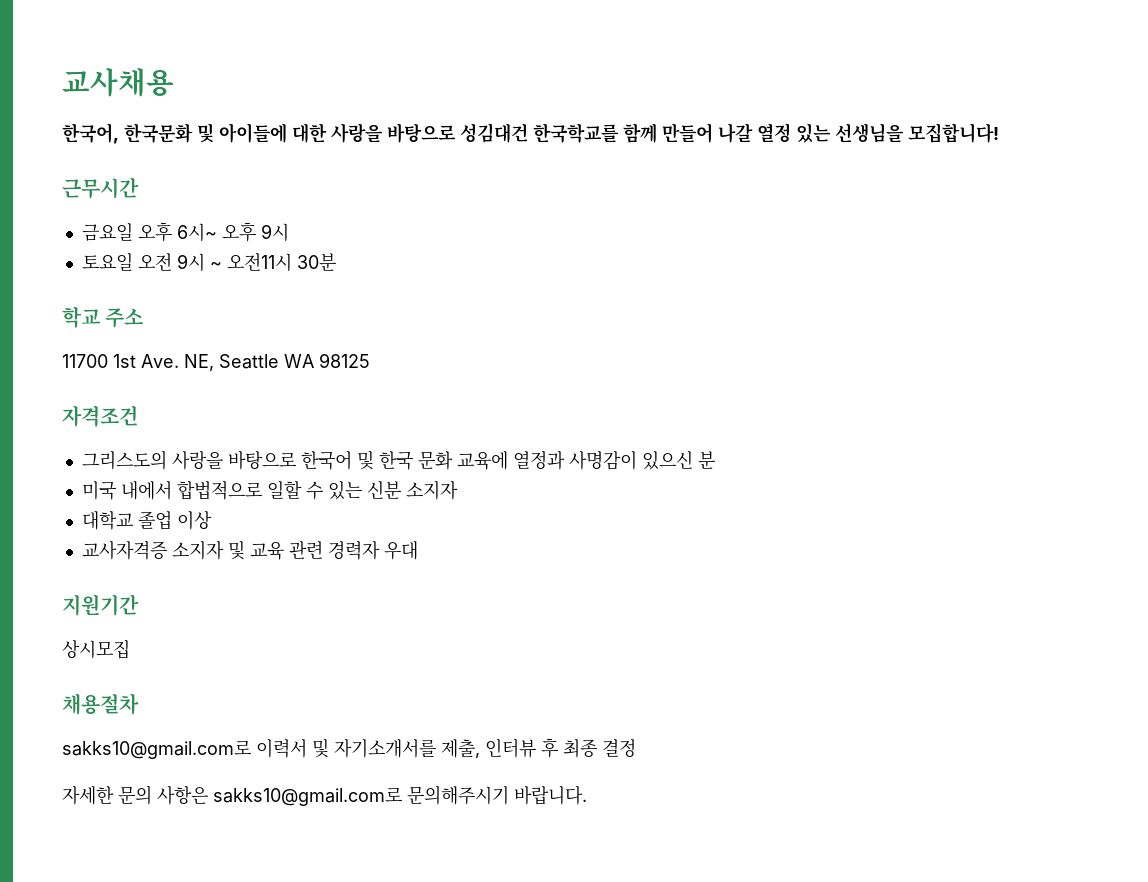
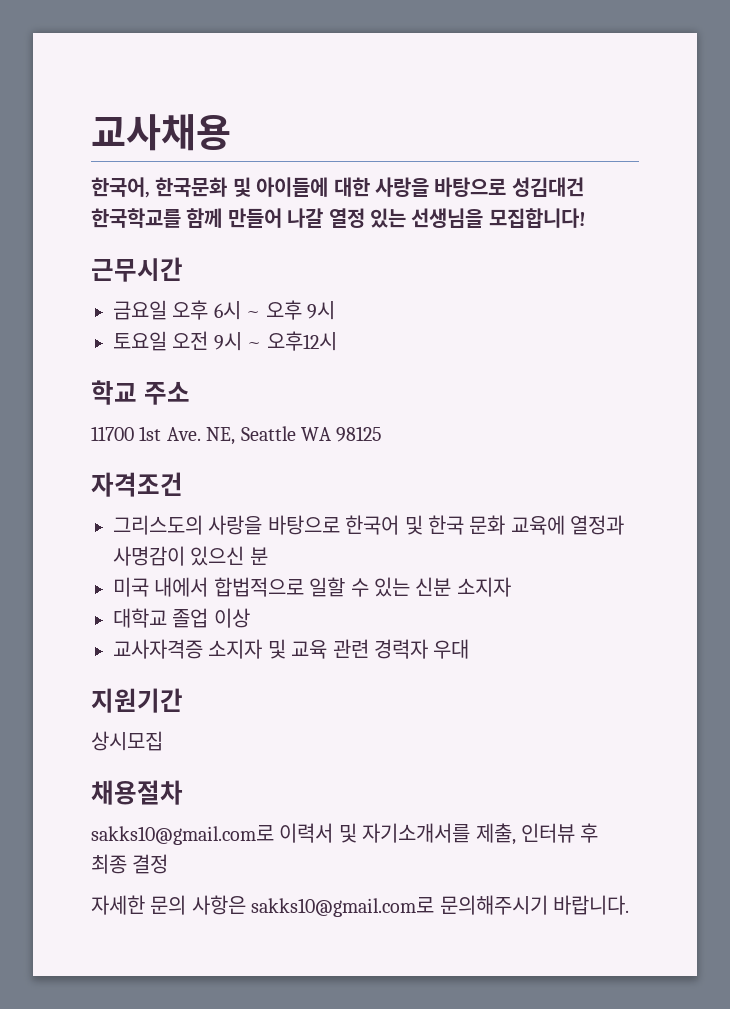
- 금요일 오후 6시~ 오후 9시
+ 금요일 오후 6시 ~ 오후 9시
- 토요일 오전 9시 ~ 오전11시 30분
+ 토요일 오전 9시 ~ 오후12시

